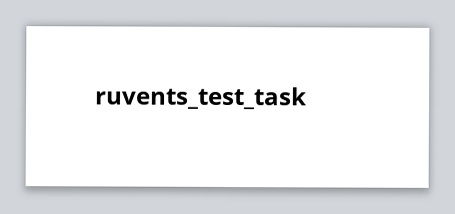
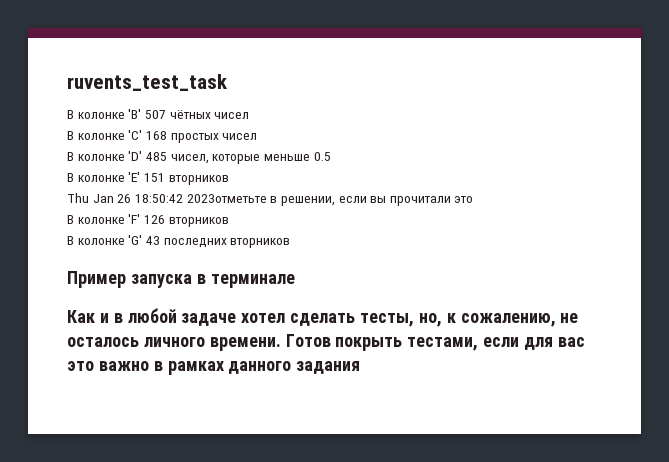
+ В колонке 'B' 507 чётных чисел
+ В колонке 'C' 168 простых чисел
+ В колонке 'D' 485 чисел, которые меньше 0.5
+ В колонке 'E' 151 вторников
+ Thu Jan 26 18:50:42 2023отметьте в решении, если вы прочитали это
+ В колонке 'F' 126 вторников
+ В колонке 'G' 43 последних вторников
+ Пример запуска в терминале
+ Как и в любой задаче хотел сделать тесты, но, к сожалению, не осталось личного времени. Готов покрыть тестами, если для вас это важно в рамках данного задания

